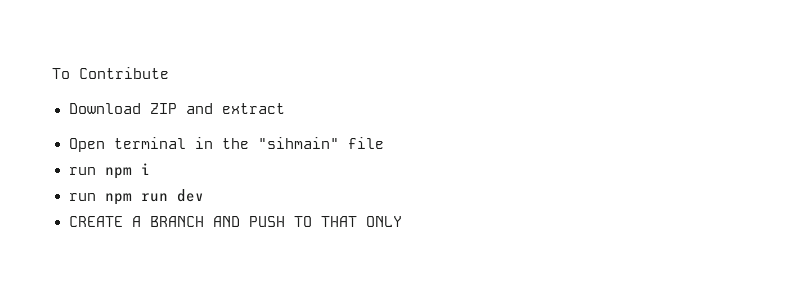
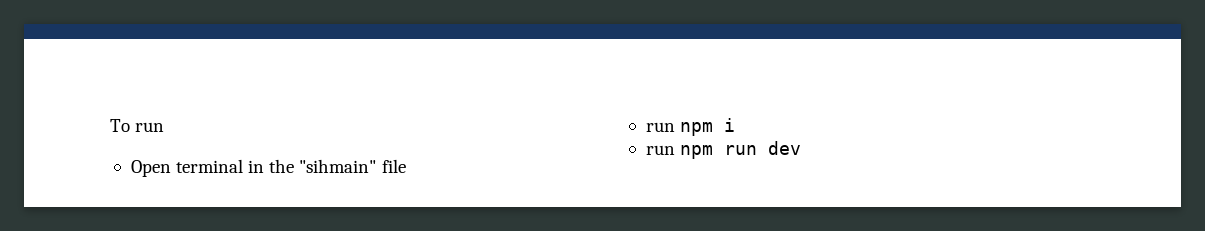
- To Contribute
- Download ZIP and extract
+ To run
- CREATE A BRANCH AND PUSH TO THAT ONLY

